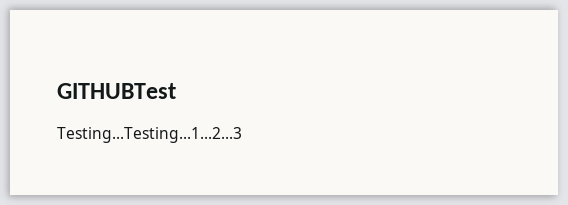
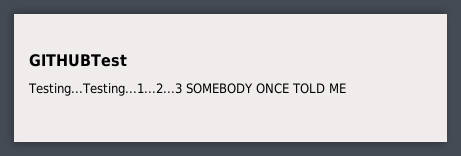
- Testing...Testing...1...2...3
+ Testing...Testing...1...2...3 SOMEBODY ONCE TOLD ME

